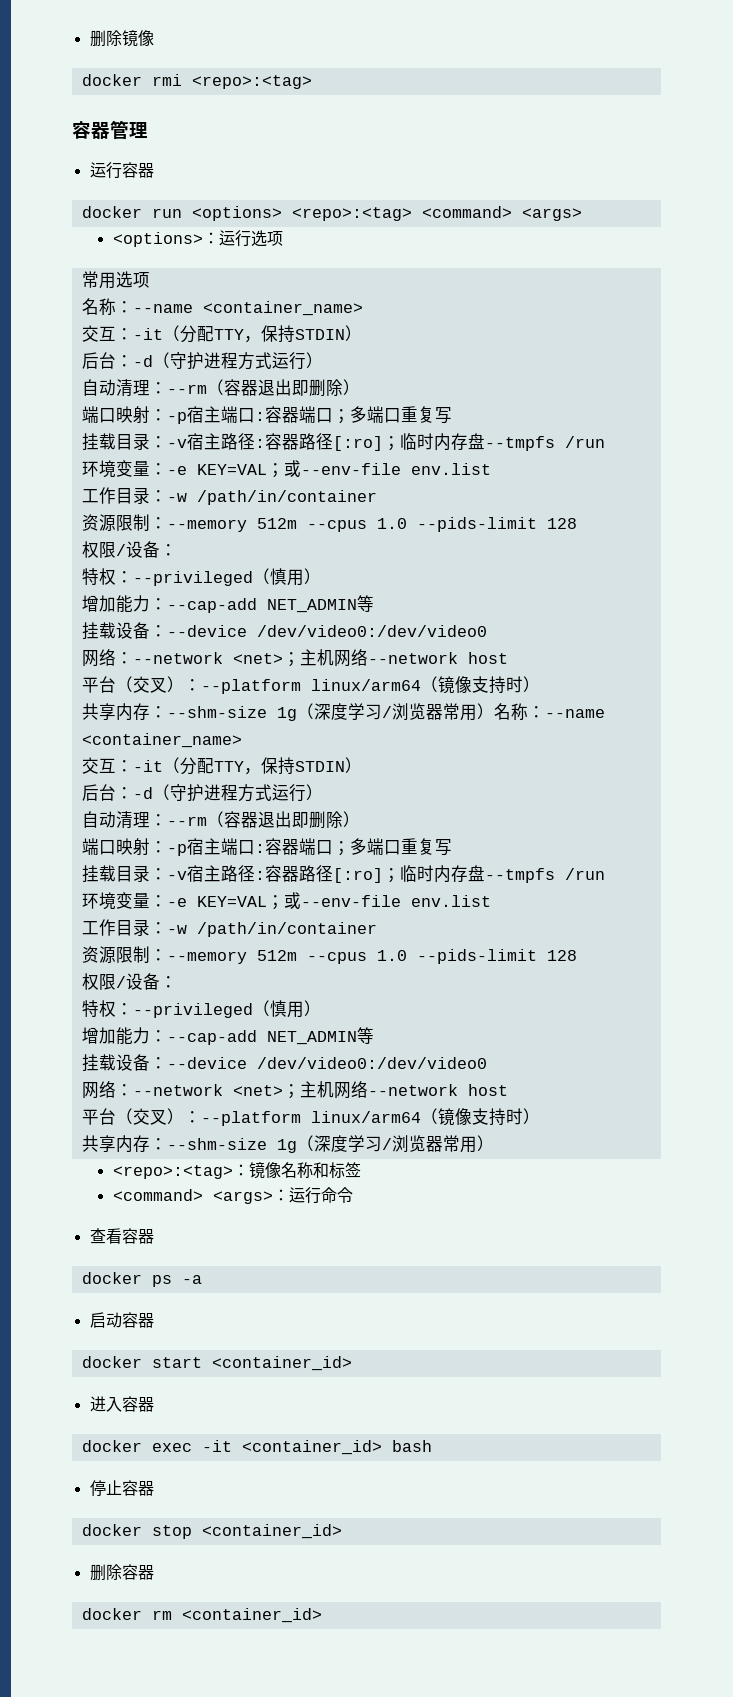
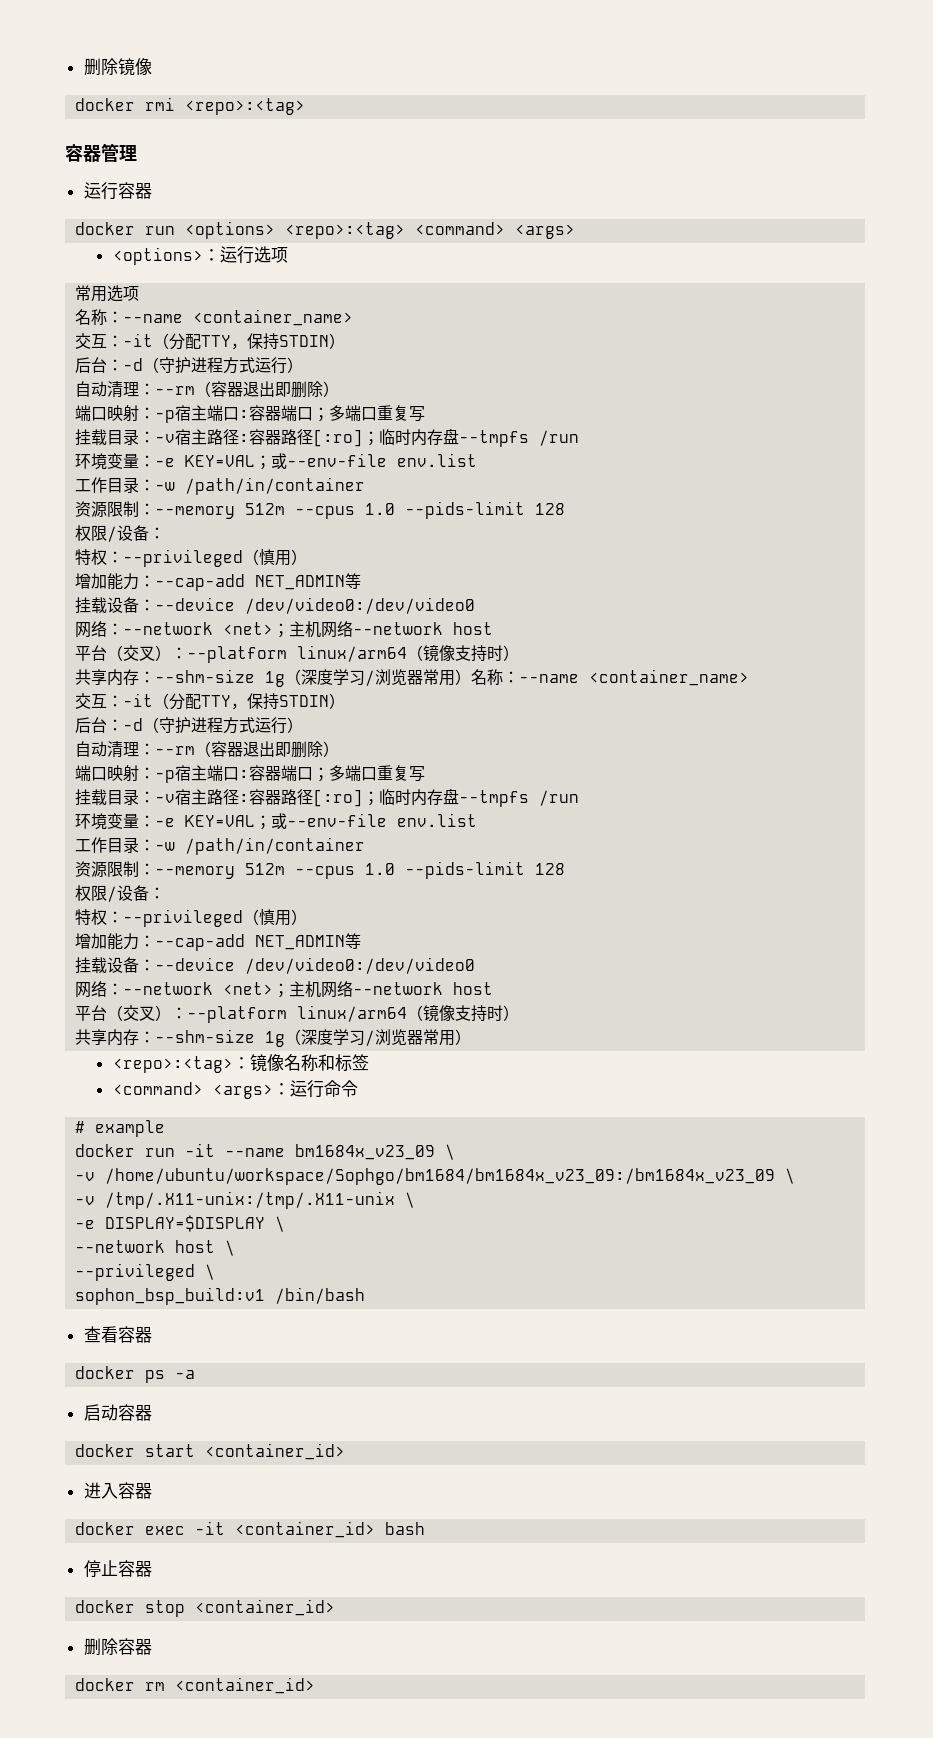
+ # example
+ docker run -it --name bm1684x_v23_09 \
+ -v /home/ubuntu/workspace/Sophgo/bm1684/bm1684x_v23_09:/bm1684x_v23_09 \
+ -v /tmp/.X11-unix:/tmp/.X11-unix \
+ -e DISPLAY=$DISPLAY \
+ --network host \
+ --privileged \
+ sophon_bsp_build:v1 /bin/bash

